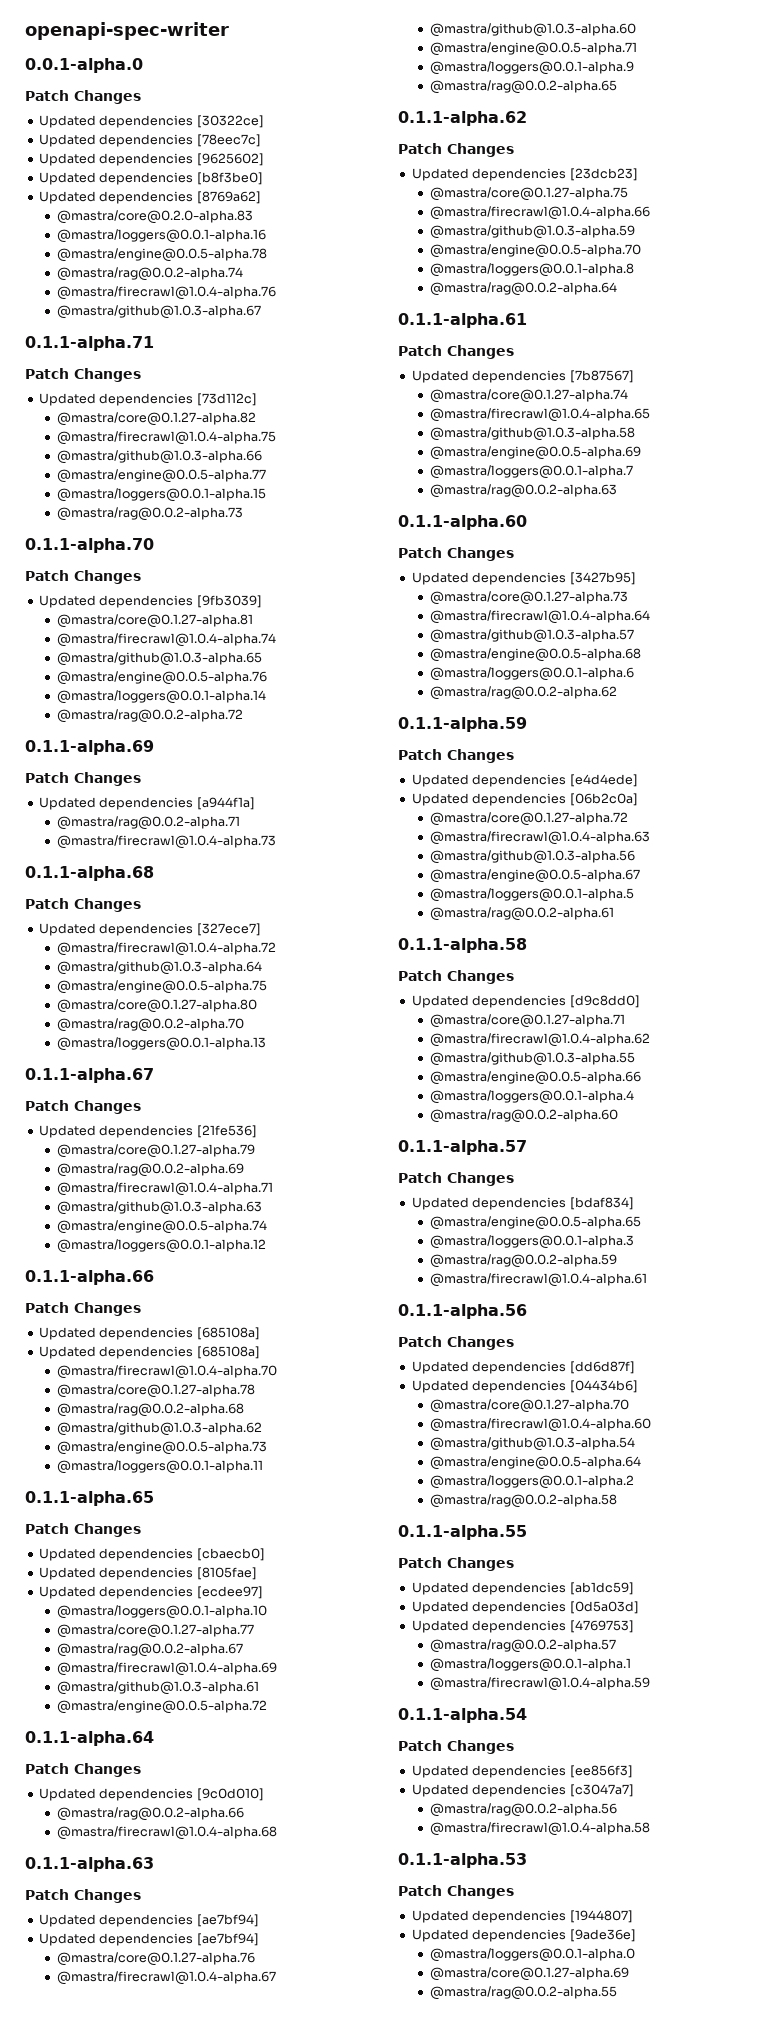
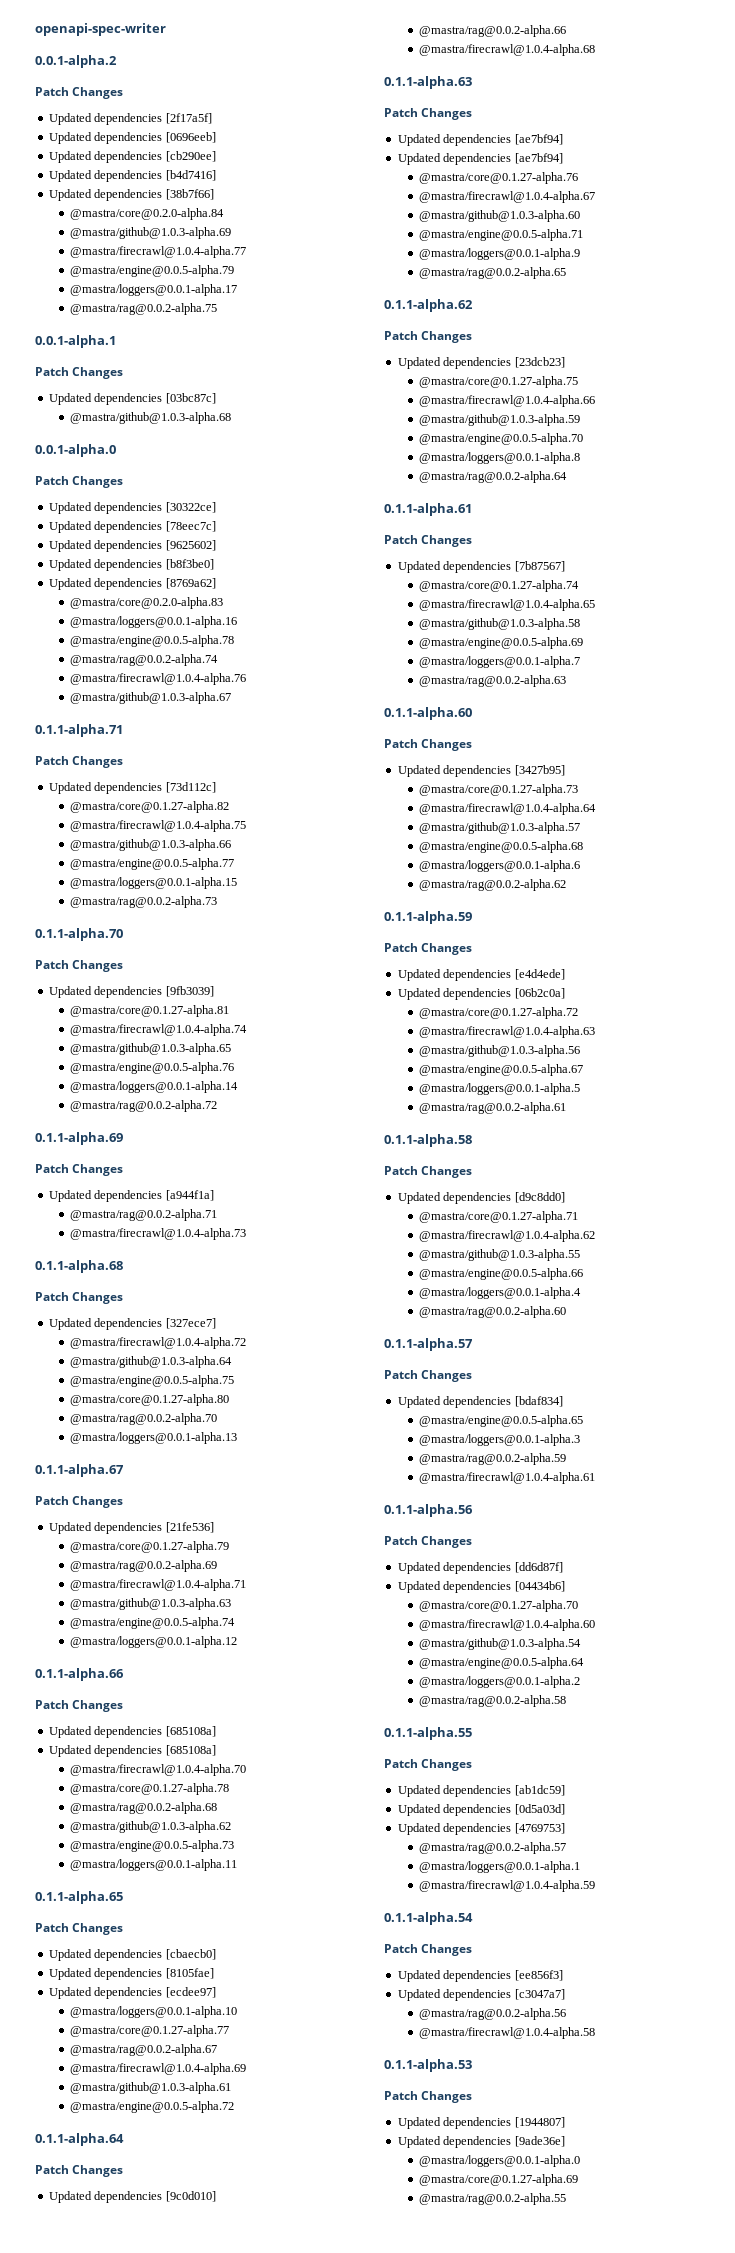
+ 0.0.1-alpha.2
+ Patch Changes
+ Updated dependencies [2f17a5f]
+ Updated dependencies [0696eeb]
+ Updated dependencies [cb290ee]
+ Updated dependencies [b4d7416]
+ Updated dependencies [38b7f66]
+ @mastra/core@0.2.0-alpha.84
+ @mastra/github@1.0.3-alpha.69
+ @mastra/firecrawl@1.0.4-alpha.77
+ @mastra/engine@0.0.5-alpha.79
+ @mastra/loggers@0.0.1-alpha.17
+ @mastra/rag@0.0.2-alpha.75
+ 0.0.1-alpha.1
+ Patch Changes
+ Updated dependencies [03bc87c]
+ @mastra/github@1.0.3-alpha.68

